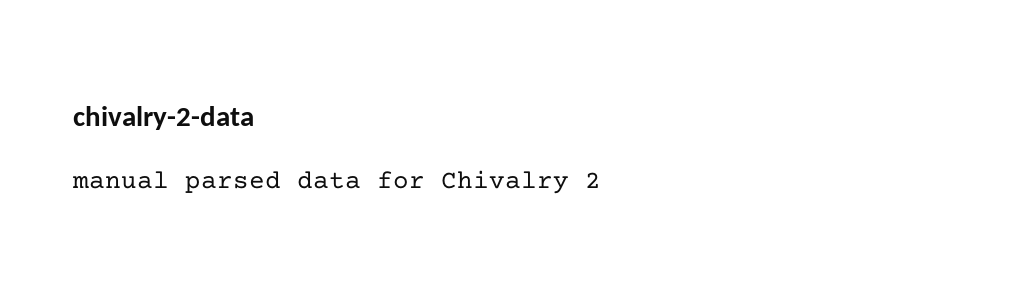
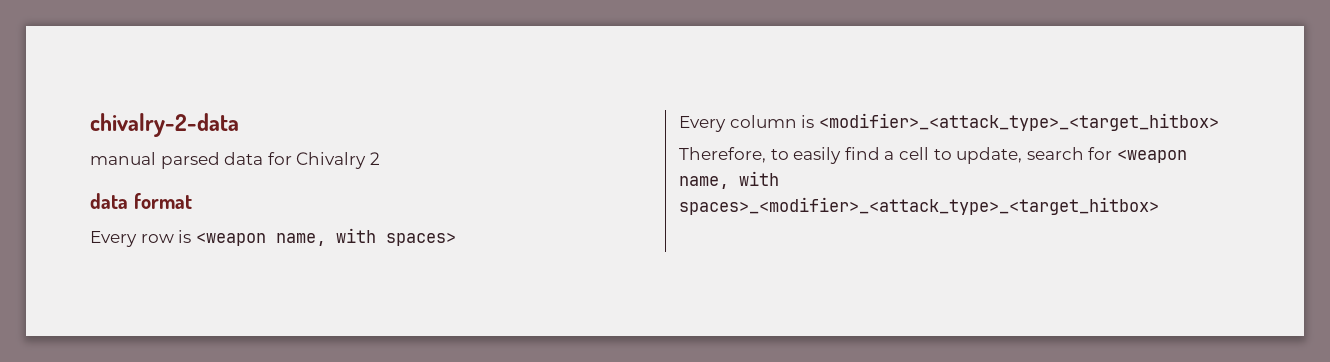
+ data format
+ Every row is <weapon name, with spaces>
+ Every column is <modifier>_<attack_type>_<target_hitbox>
+ Therefore, to easily find a cell to update, search for <weapon name, with spaces>_<modifier>_<attack_type>_<target_hitbox>

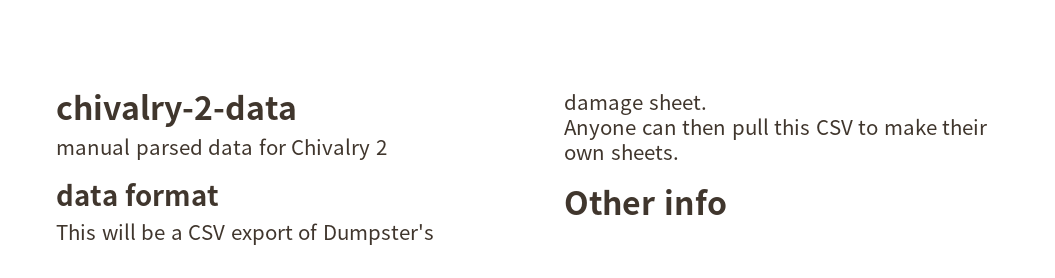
- Every row is <weapon name, with spaces>
- Every column is <modifier>_<attack_type>_<target_hitbox>
- Therefore, to easily find a cell to update, search for <weapon name, with spaces>_<modifier>_<attack_type>_<target_hitbox>
+ This will be a CSV export of Dumpster's damage sheet.
+ Anyone can then pull this CSV to make their own sheets.
+ Other info

